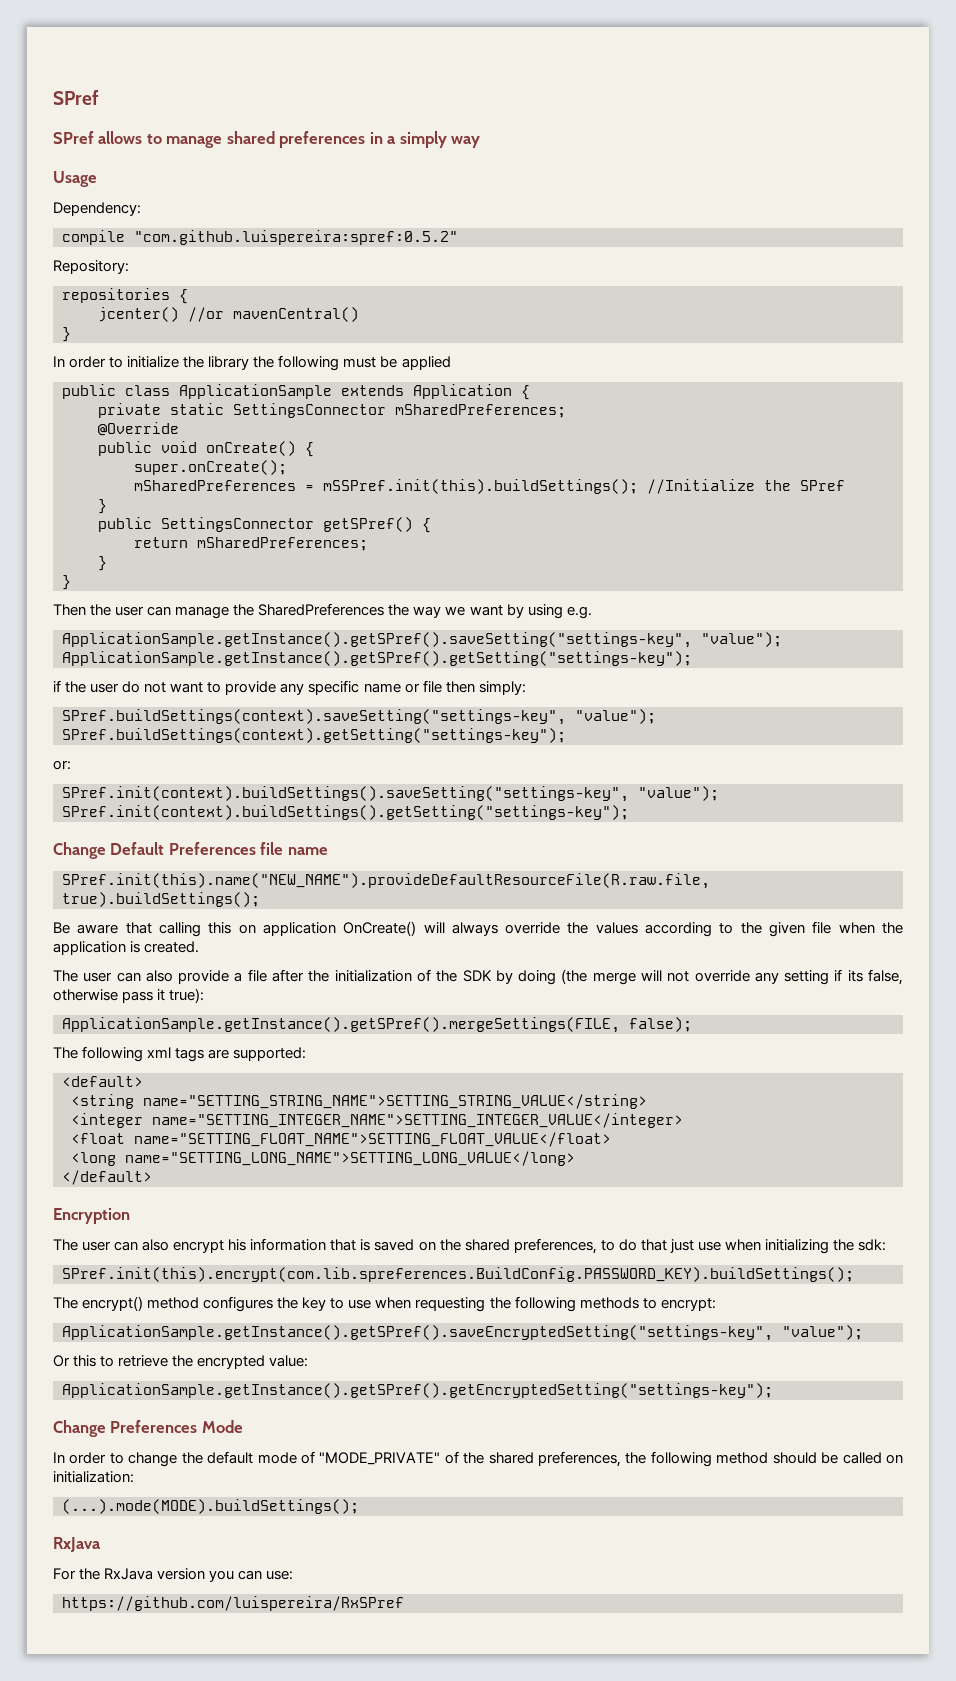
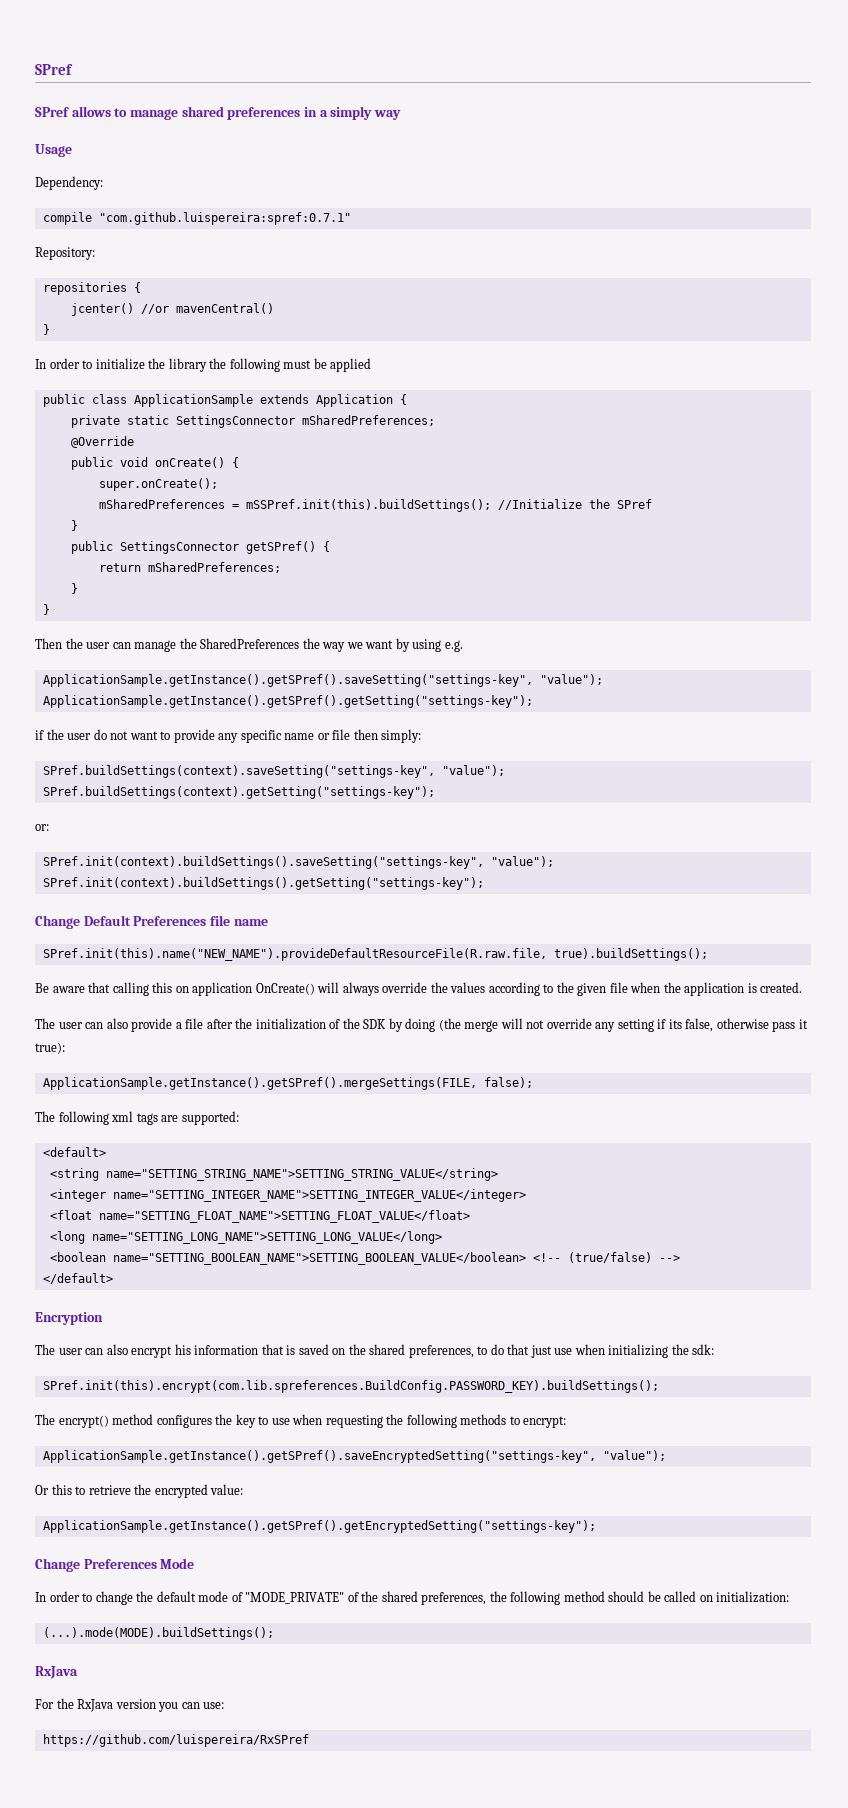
- compile "com.github.luispereira:spref:0.5.2"
+ compile "com.github.luispereira:spref:0.7.1"
+ <boolean name="SETTING_BOOLEAN_NAME">SETTING_BOOLEAN_VALUE</boolean> <!-- (true/false) -->

